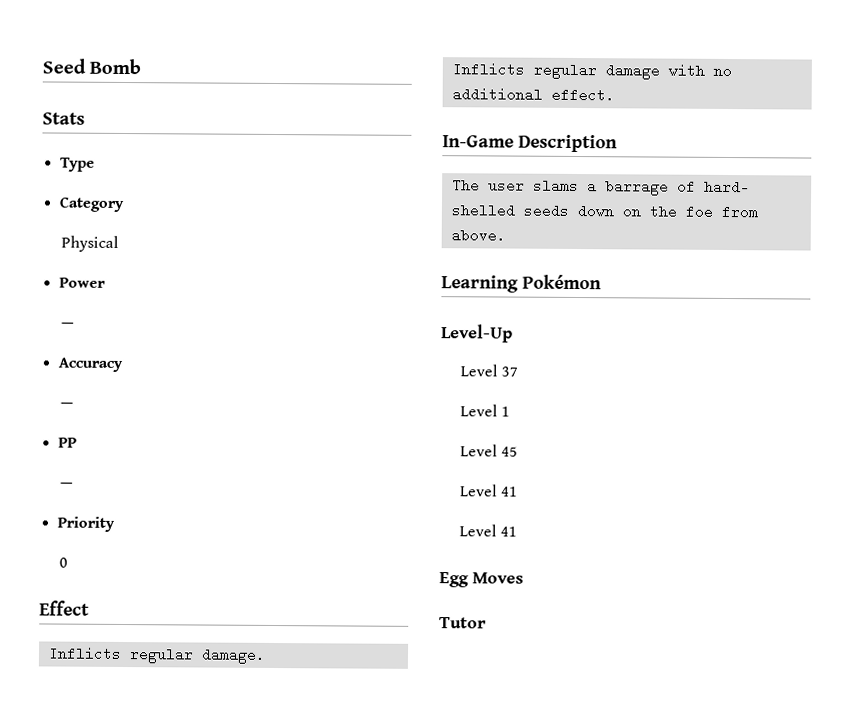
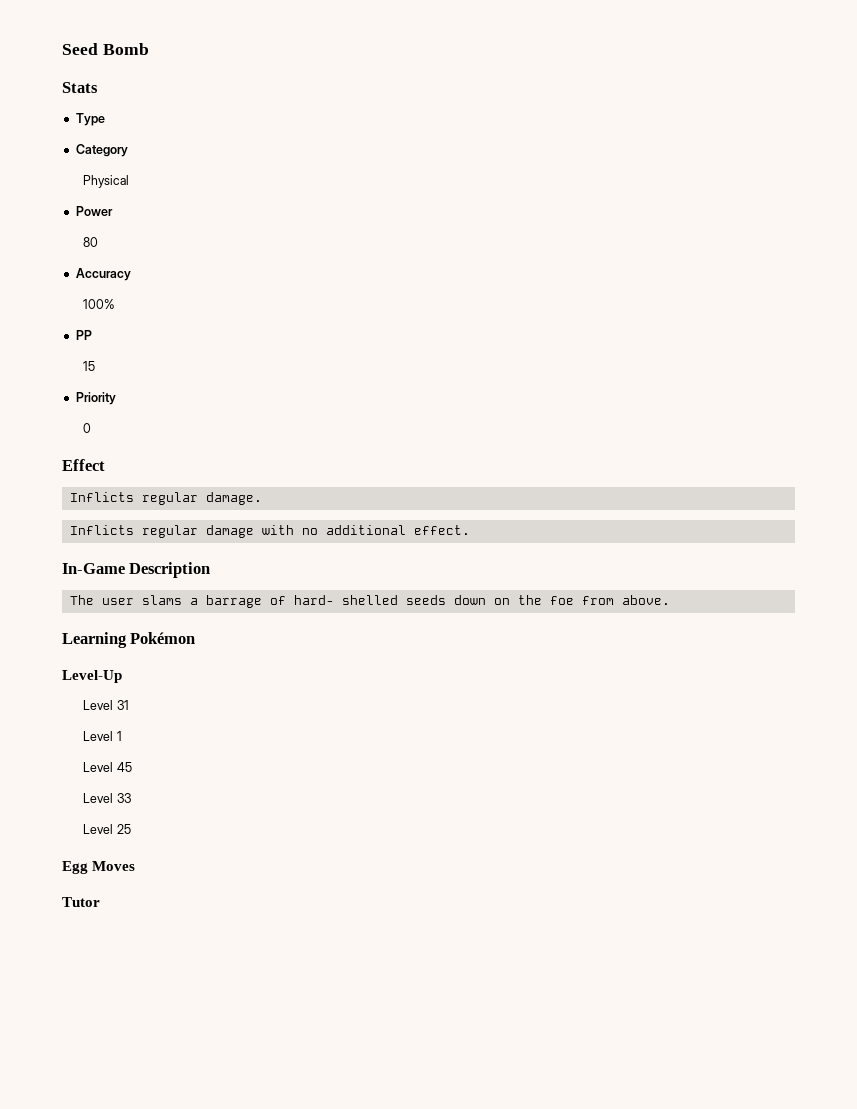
  Power
- —
+ 80
  Accuracy
- —
+ 100%
  PP
- —
+ 15
- Level 37
+ Level 31
  Level 45
- Level 41
- Level 41
+ Level 33
+ Level 25

